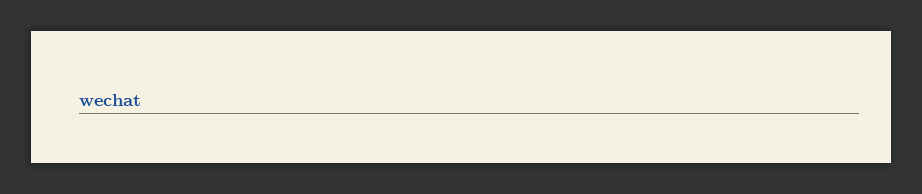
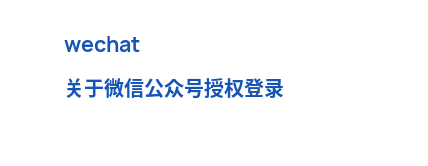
+ 关于微信公众号授权登录

